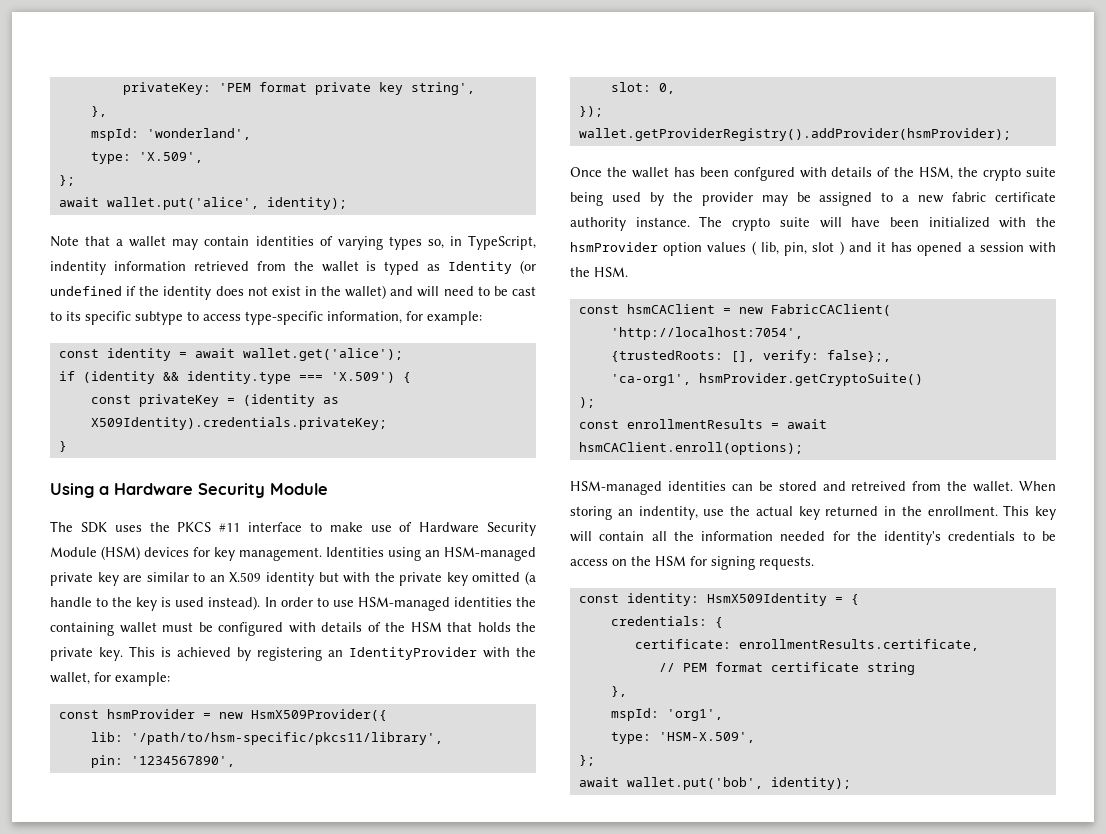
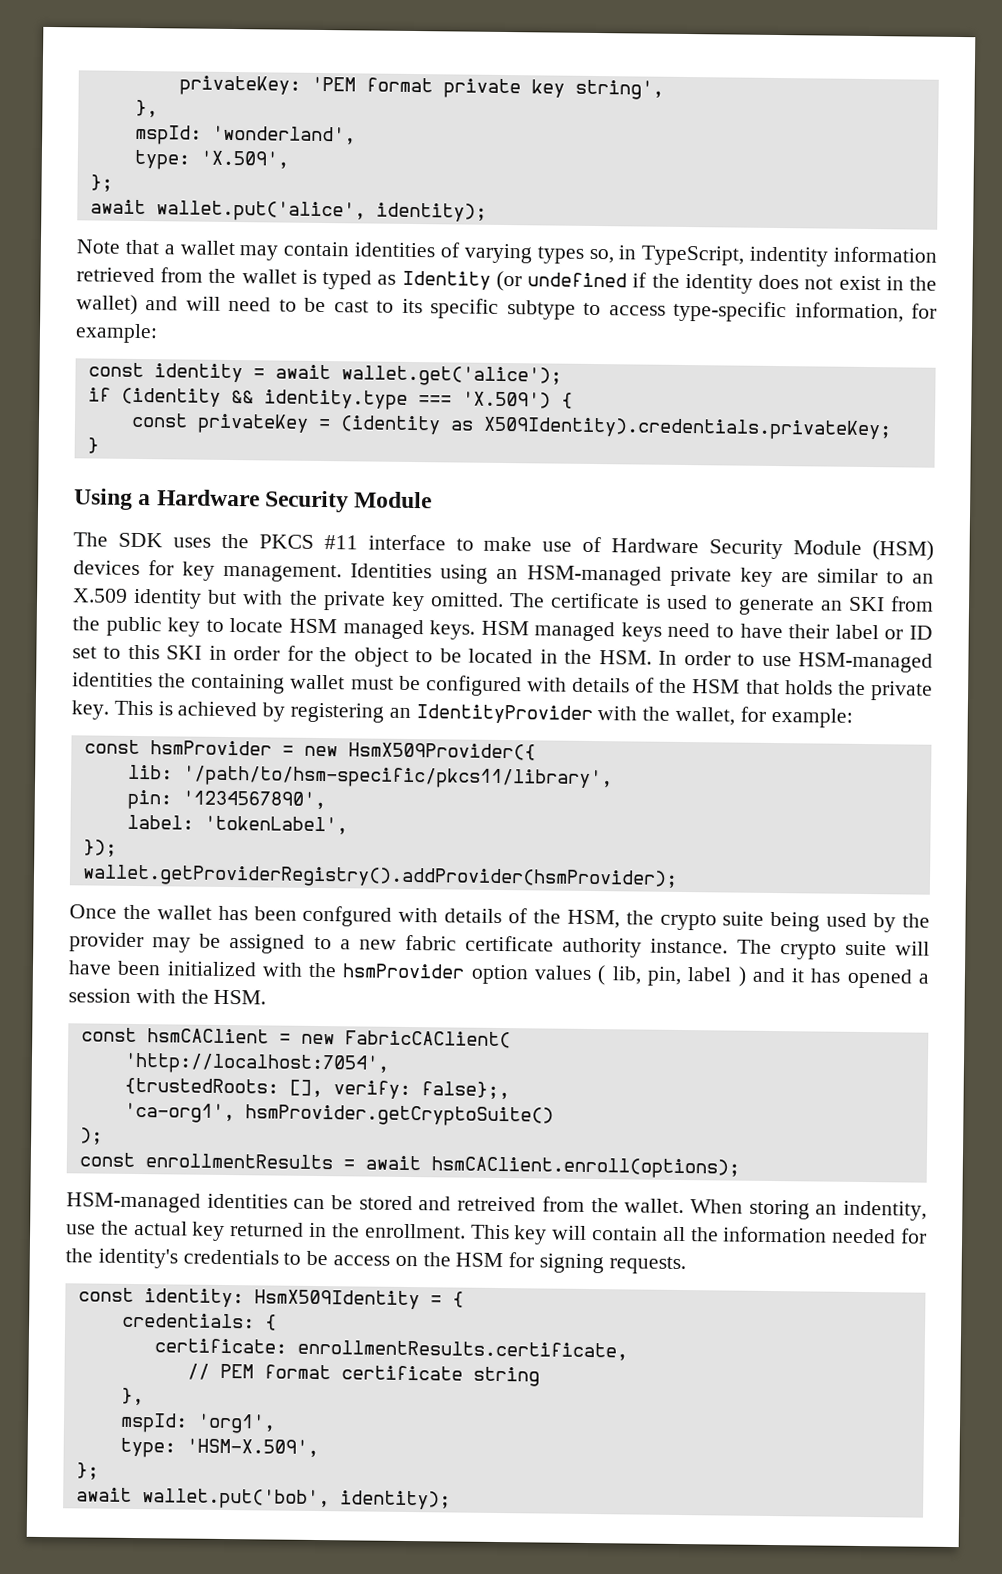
- Identities using an HSM-managed private key are similar to an X.509 identity but with the private key omitted (a handle to the key is used instead). In order to use HSM-managed identities the containing wallet must be configured with details of the HSM that holds the private key.
+ Identities using an HSM-managed private key are similar to an X.509 identity but with the private key omitted. The certificate is used to generate an SKI from the public key to locate HSM managed keys. HSM managed keys need to have their label or ID set to this SKI in order for the object to be located in the HSM. In order to use HSM-managed identities the containing wallet must be configured with details of the HSM that holds the private key.
- slot: 0,
+ label: 'tokenLabel',
- The crypto suite will have been initialized with the hsmProvider option values ( lib, pin, slot ) and it has opened a session with the HSM.
+ The crypto suite will have been initialized with the hsmProvider option values ( lib, pin, label ) and it has opened a session with the HSM.

